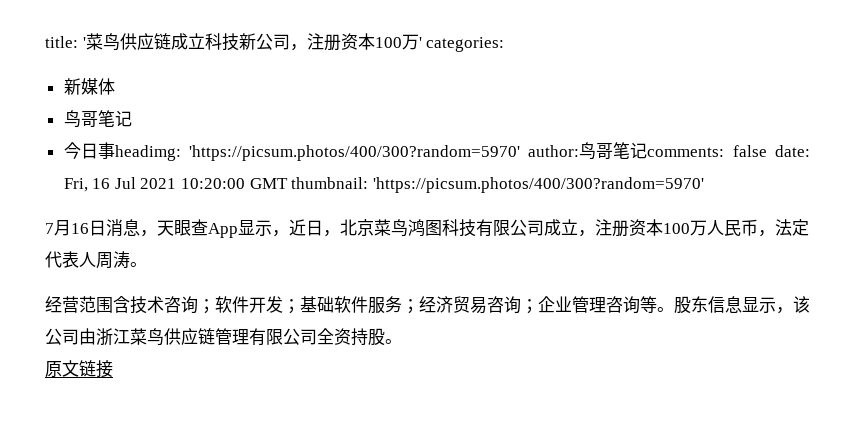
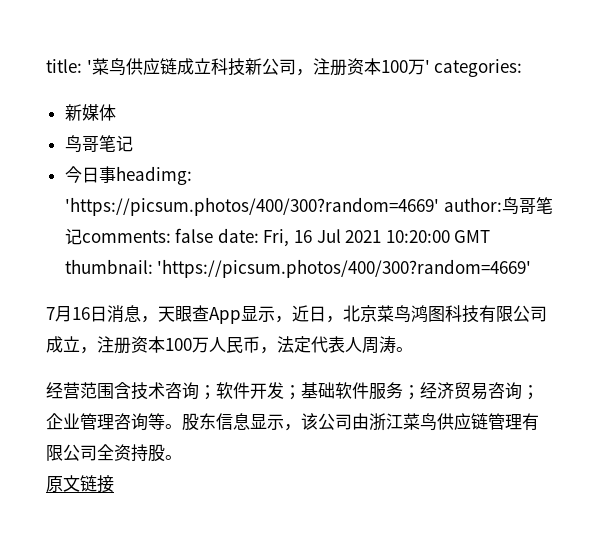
- 今日事headimg: 'https://picsum.photos/400/300?random=5970' author:鸟哥笔记comments: false date: Fri, 16 Jul 2021 10:20:00 GMT thumbnail: 'https://picsum.photos/400/300?random=5970'
+ 今日事headimg: 'https://picsum.photos/400/300?random=4669' author:鸟哥笔记comments: false date: Fri, 16 Jul 2021 10:20:00 GMT thumbnail: 'https://picsum.photos/400/300?random=4669'

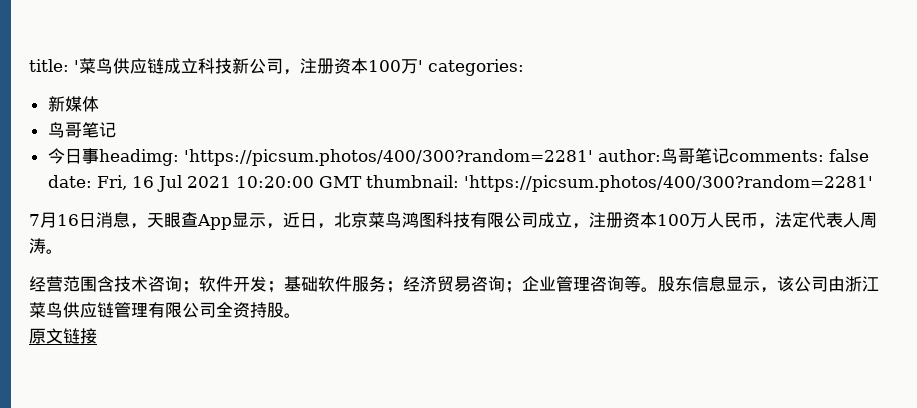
- 今日事headimg: 'https://picsum.photos/400/300?random=4669' author:鸟哥笔记comments: false date: Fri, 16 Jul 2021 10:20:00 GMT thumbnail: 'https://picsum.photos/400/300?random=4669'
+ 今日事headimg: 'https://picsum.photos/400/300?random=2281' author:鸟哥笔记comments: false date: Fri, 16 Jul 2021 10:20:00 GMT thumbnail: 'https://picsum.photos/400/300?random=2281'

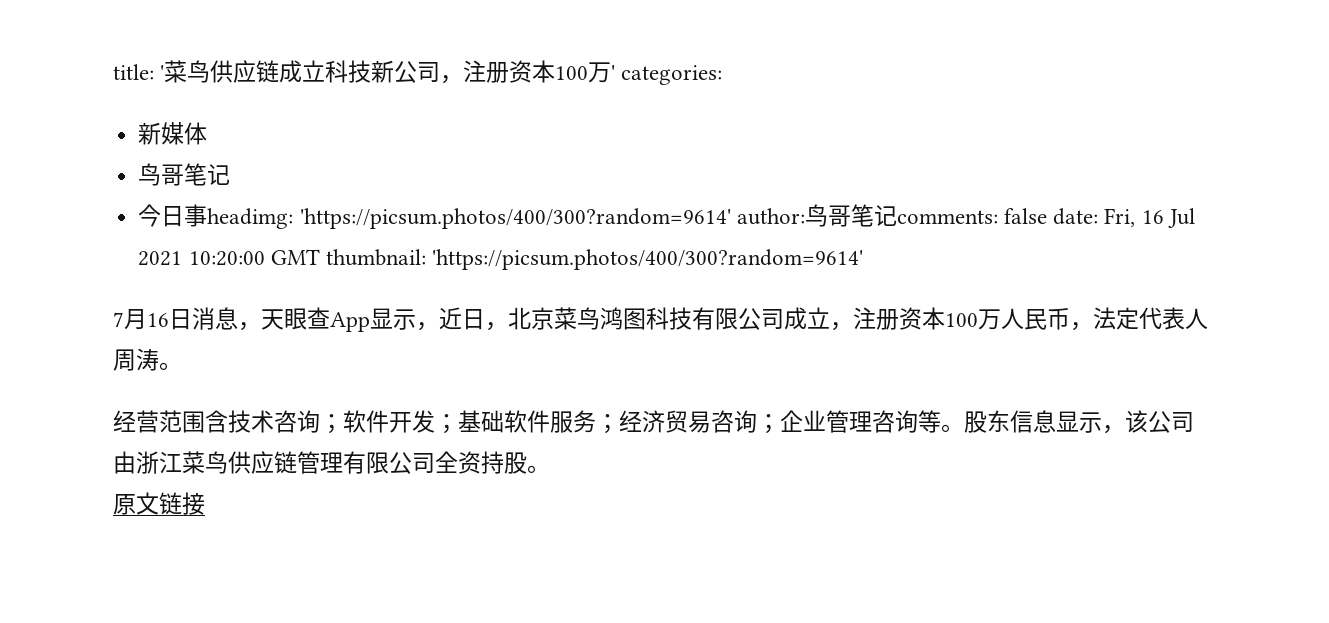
- 今日事headimg: 'https://picsum.photos/400/300?random=2281' author:鸟哥笔记comments: false date: Fri, 16 Jul 2021 10:20:00 GMT thumbnail: 'https://picsum.photos/400/300?random=2281'
+ 今日事headimg: 'https://picsum.photos/400/300?random=9614' author:鸟哥笔记comments: false date: Fri, 16 Jul 2021 10:20:00 GMT thumbnail: 'https://picsum.photos/400/300?random=9614'

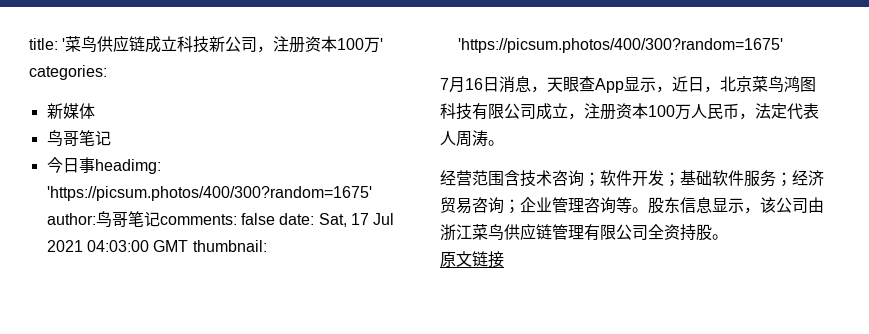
- 今日事headimg: 'https://picsum.photos/400/300?random=9614' author:鸟哥笔记comments: false date: Fri, 16 Jul 2021 10:20:00 GMT thumbnail: 'https://picsum.photos/400/300?random=9614'
+ 今日事headimg: 'https://picsum.photos/400/300?random=1675' author:鸟哥笔记comments: false date: Sat, 17 Jul 2021 04:03:00 GMT thumbnail: 'https://picsum.photos/400/300?random=1675'

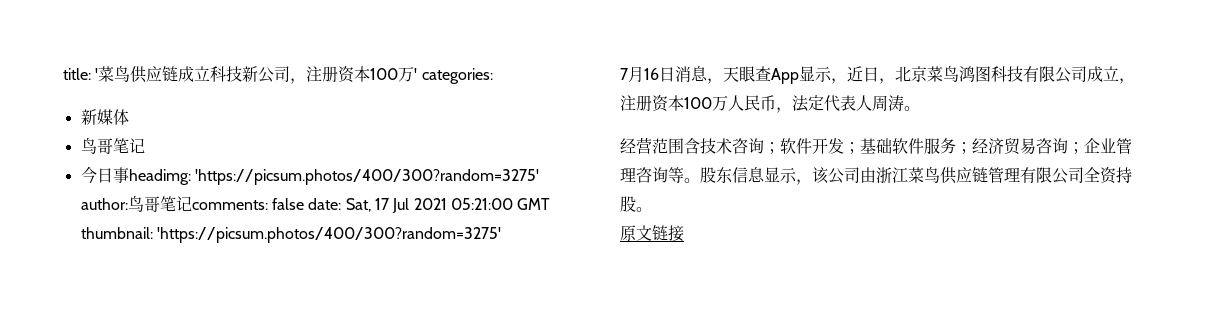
- 今日事headimg: 'https://picsum.photos/400/300?random=1675' author:鸟哥笔记comments: false date: Sat, 17 Jul 2021 04:03:00 GMT thumbnail: 'https://picsum.photos/400/300?random=1675'
+ 今日事headimg: 'https://picsum.photos/400/300?random=3275' author:鸟哥笔记comments: false date: Sat, 17 Jul 2021 05:21:00 GMT thumbnail: 'https://picsum.photos/400/300?random=3275'

